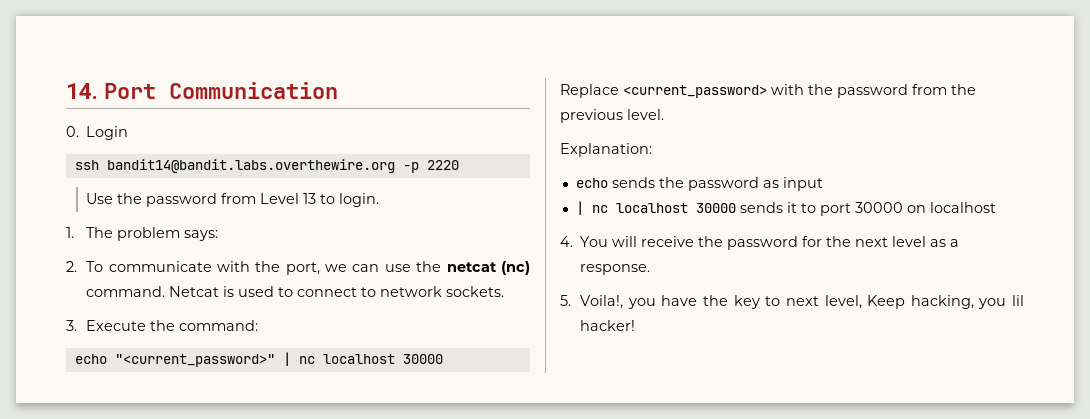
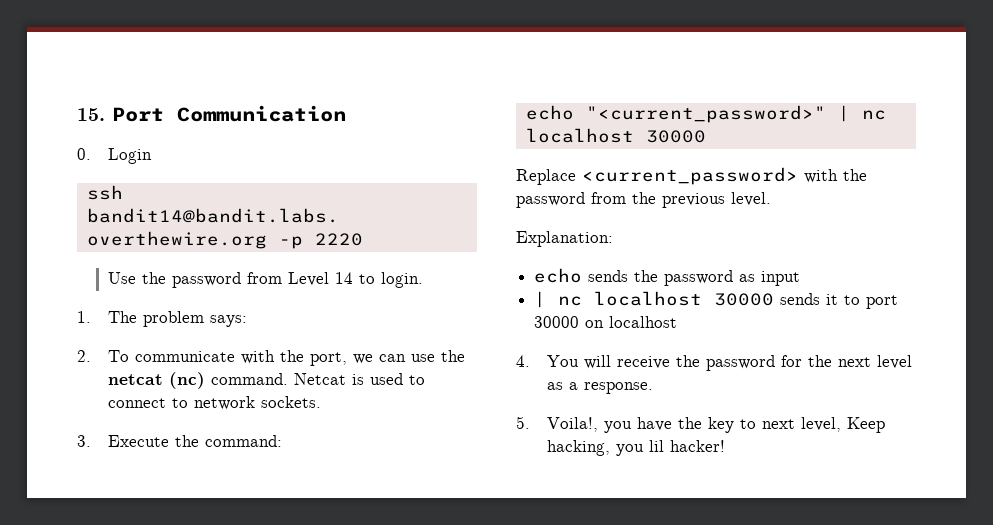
- 14. Port Communication
+ 15. Port Communication
- Use the password from Level 13 to login.
+ Use the password from Level 14 to login.

